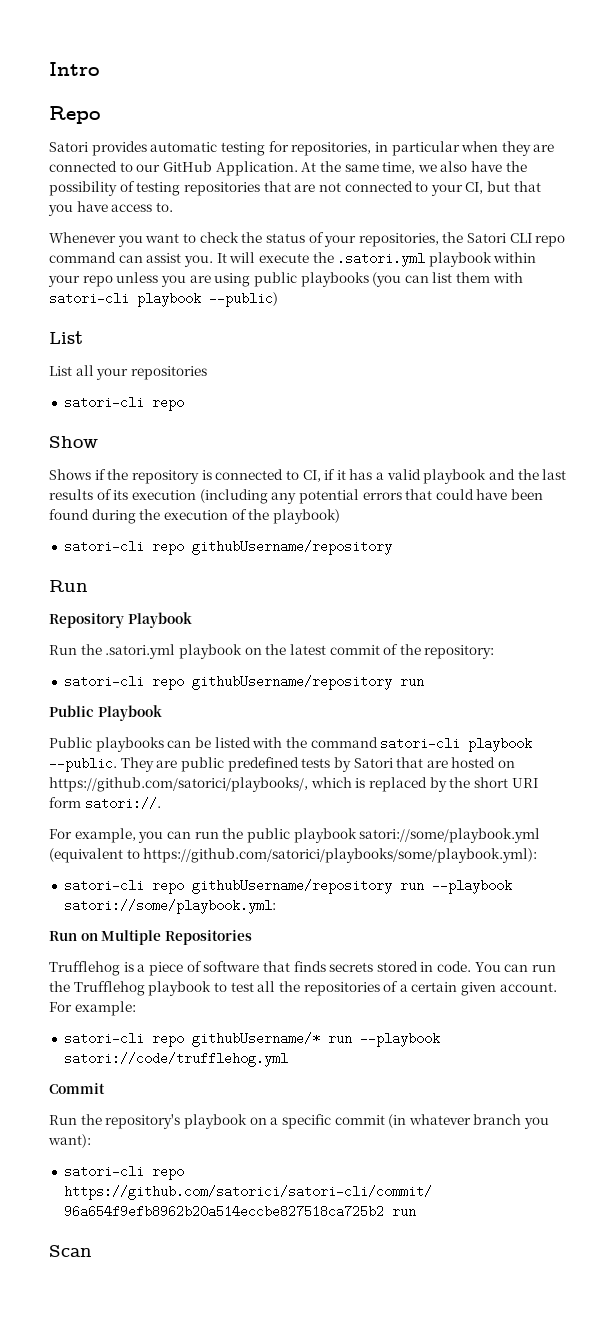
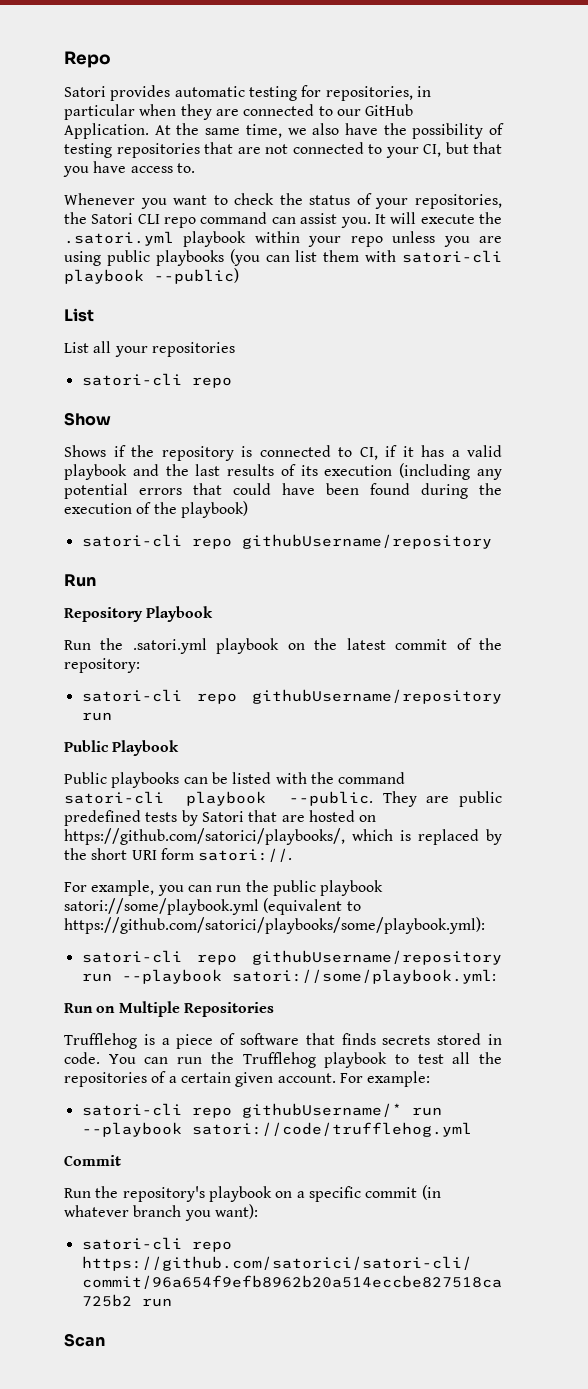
- Intro

